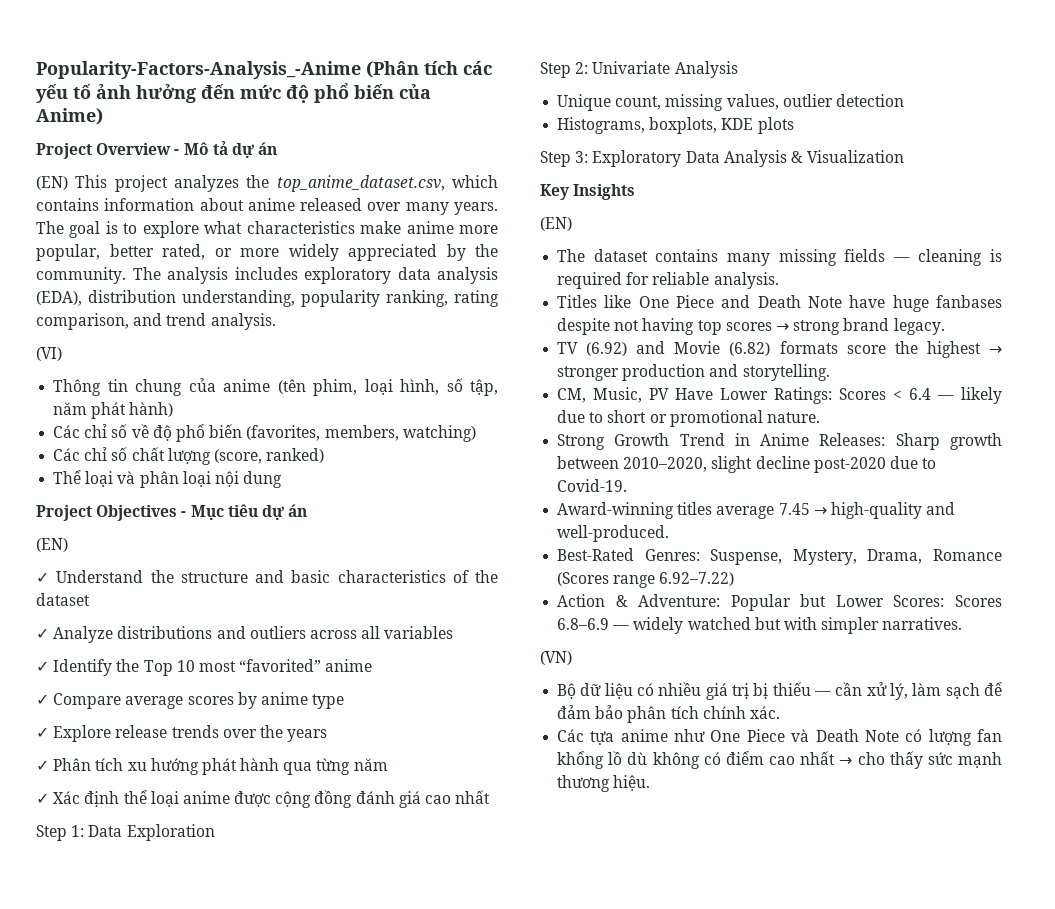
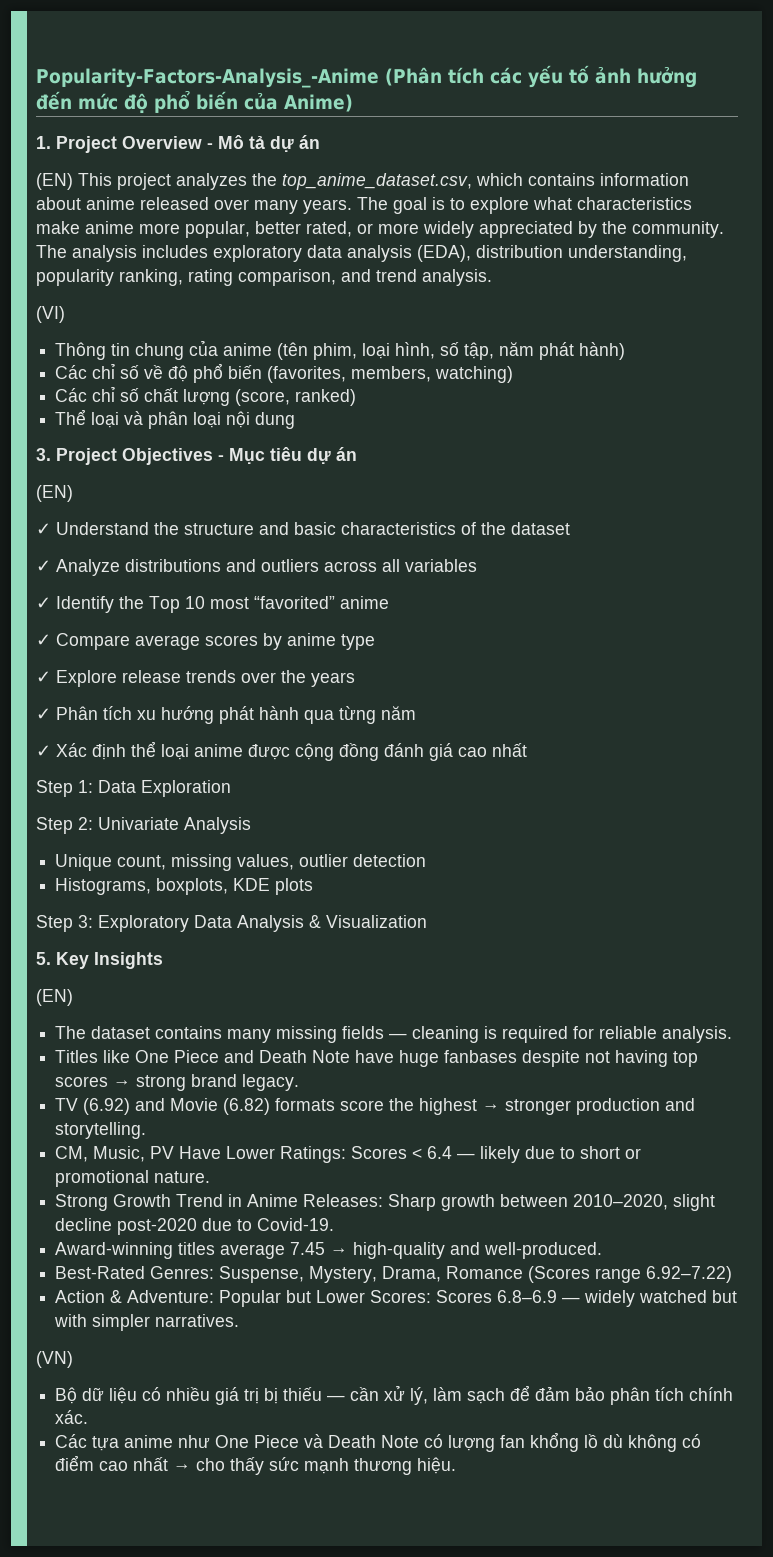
- Project Overview - Mô tả dự án
+ 1. Project Overview - Mô tả dự án
- Project Objectives - Mục tiêu dự án
+ 3. Project Objectives - Mục tiêu dự án
- Key Insights
+ 5. Key Insights

